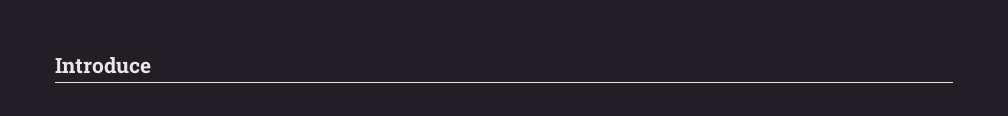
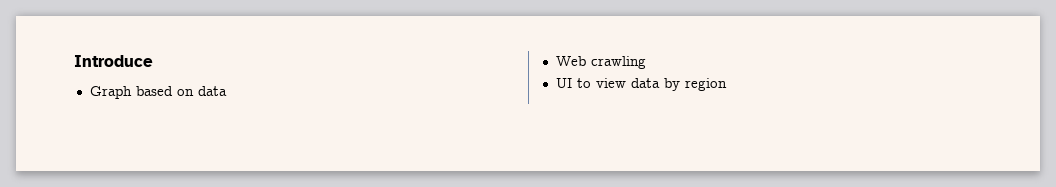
+ Graph based on data
+ Web crawling
+ UI to view data by region

